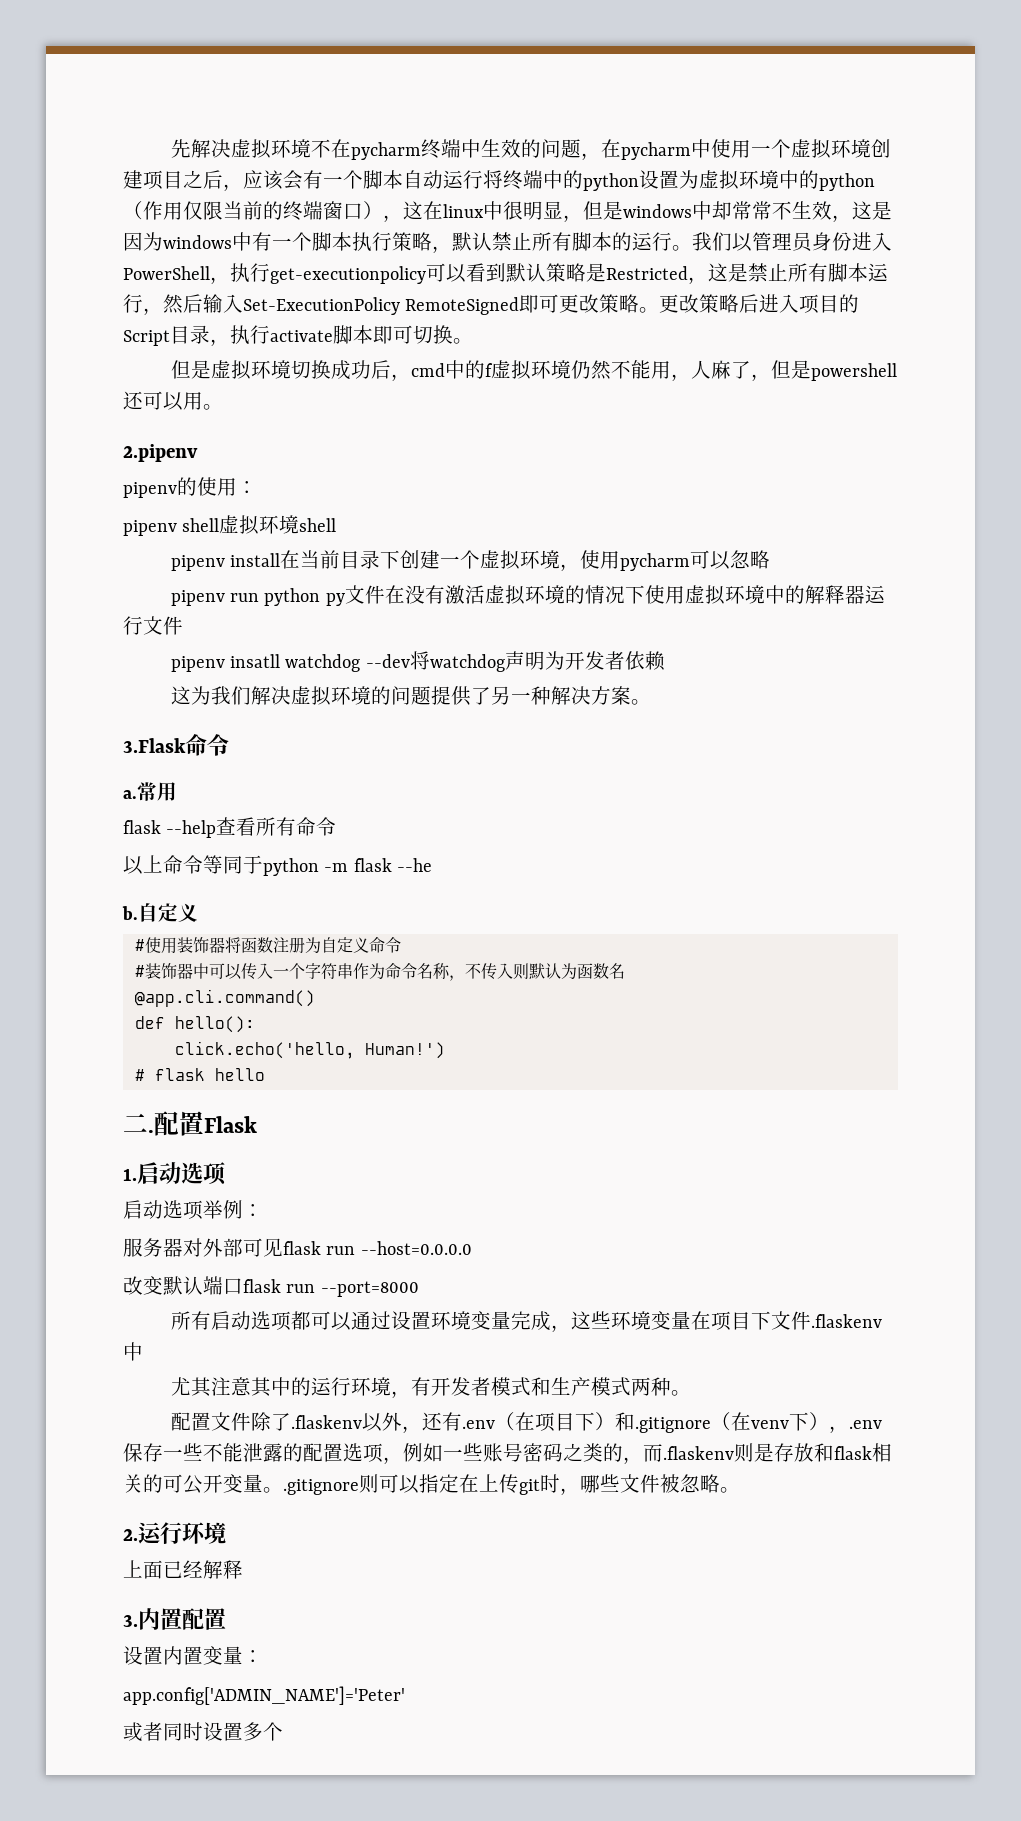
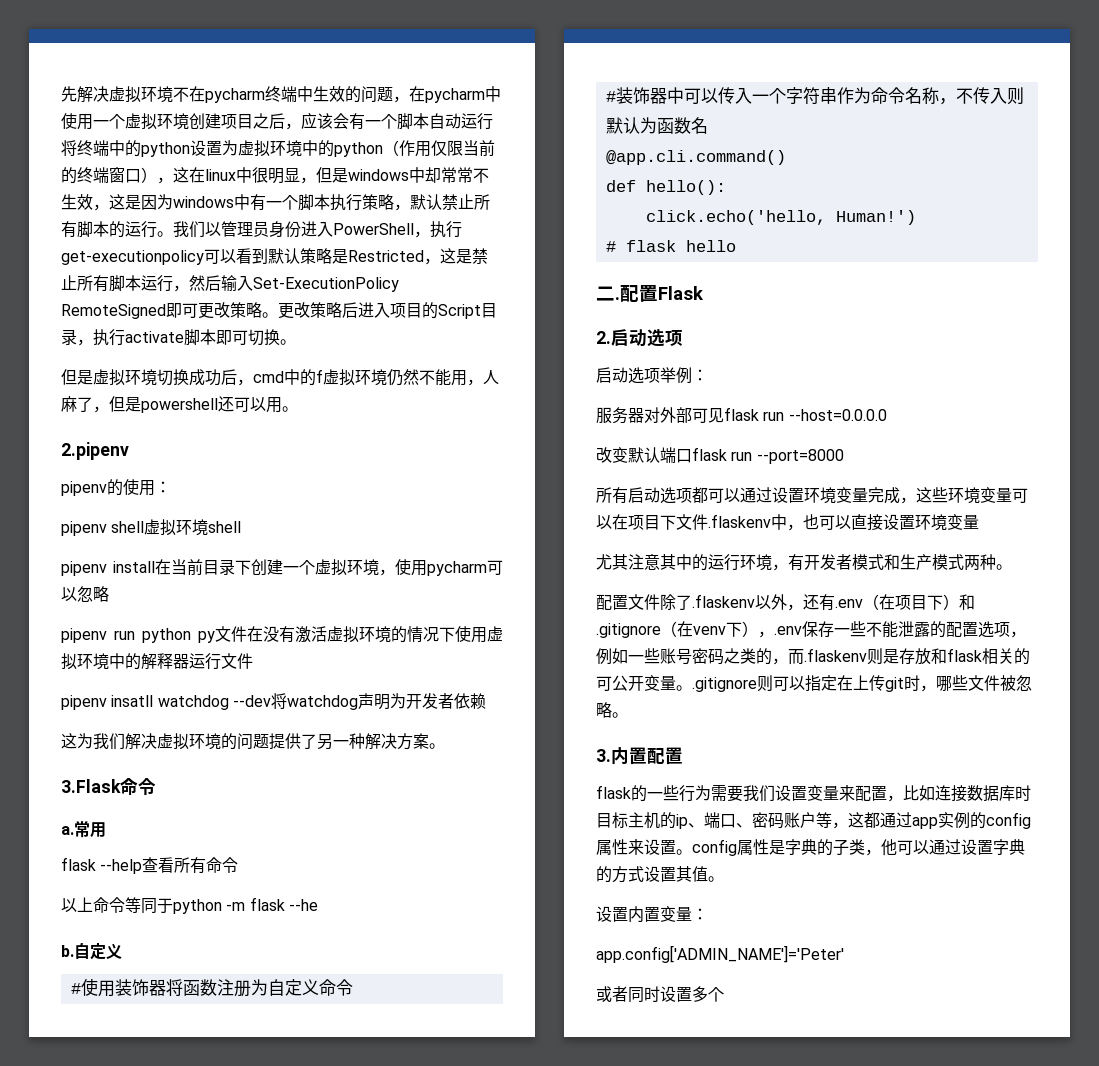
- 1.启动选项
+ 2.启动选项
- 所有启动选项都可以通过设置环境变量完成，这些环境变量在项目下文件.flaskenv中
+ 所有启动选项都可以通过设置环境变量完成，这些环境变量可以在项目下文件.flaskenv中，也可以直接设置环境变量
- 2.运行环境
- 上面已经解释
  3.内置配置
+ flask的一些行为需要我们设置变量来配置，比如连接数据库时目标主机的ip、端口、密码账户等，这都通过app实例的config属性来设置。config属性是字典的子类，他可以通过设置字典的方式设置其值。

